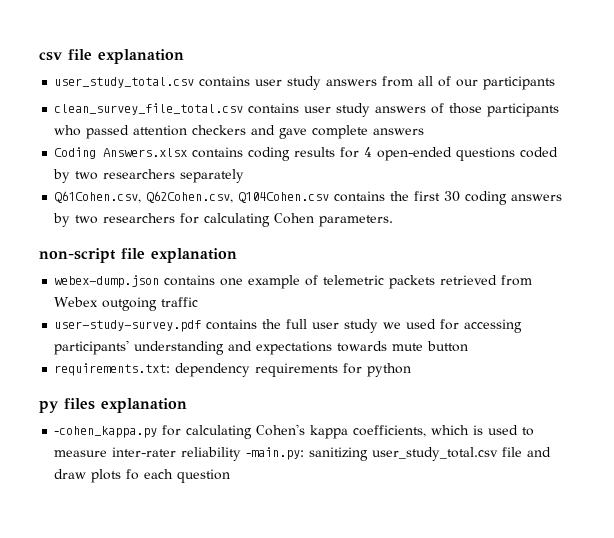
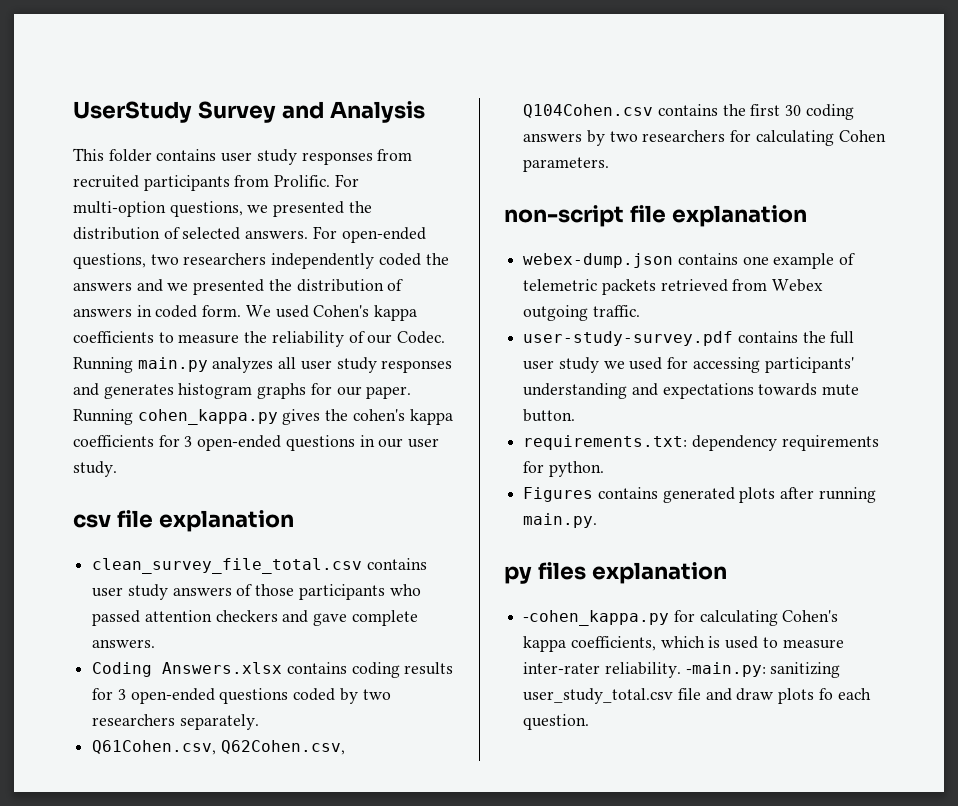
+ UserStudy Survey and Analysis
+ This folder contains user study responses from recruited participants from Prolific. For multi-option questions, we presented the distribution of selected answers. For open-ended questions, two researchers independently coded the answers and we presented the distribution of answers in coded form. We used Cohen's kappa coefficients to measure the reliability of our Codec. Running main.py analyzes all user study responses and generates histogram graphs for our paper. Running cohen_kappa.py gives the cohen's kappa coefficients for 3 open-ended questions in our user study.
  csv file explanation
- user_study_total.csv contains user study answers from all of our participants
- clean_survey_file_total.csv contains user study answers of those participants who passed attention checkers and gave complete answers
+ clean_survey_file_total.csv contains user study answers of those participants who passed attention checkers and gave complete answers.
- Coding Answers.xlsx contains coding results for 4 open-ended questions coded by two researchers separately
+ Coding Answers.xlsx contains coding results for 3 open-ended questions coded by two researchers separately.
- webex-dump.json contains one example of telemetric packets retrieved from Webex outgoing traffic
+ webex-dump.json contains one example of telemetric packets retrieved from Webex outgoing traffic.
- user-study-survey.pdf contains the full user study we used for accessing participants' understanding and expectations towards mute button
+ user-study-survey.pdf contains the full user study we used for accessing participants' understanding and expectations towards mute button.
- requirements.txt: dependency requirements for python
+ requirements.txt: dependency requirements for python.
+ Figures contains generated plots after running main.py.
- -cohen_kappa.py for calculating Cohen's kappa coefficients, which is used to measure inter-rater reliability -main.py: sanitizing user_study_total.csv file and draw plots fo each question
+ -cohen_kappa.py for calculating Cohen's kappa coefficients, which is used to measure inter-rater reliability. -main.py: sanitizing user_study_total.csv file and draw plots fo each question.

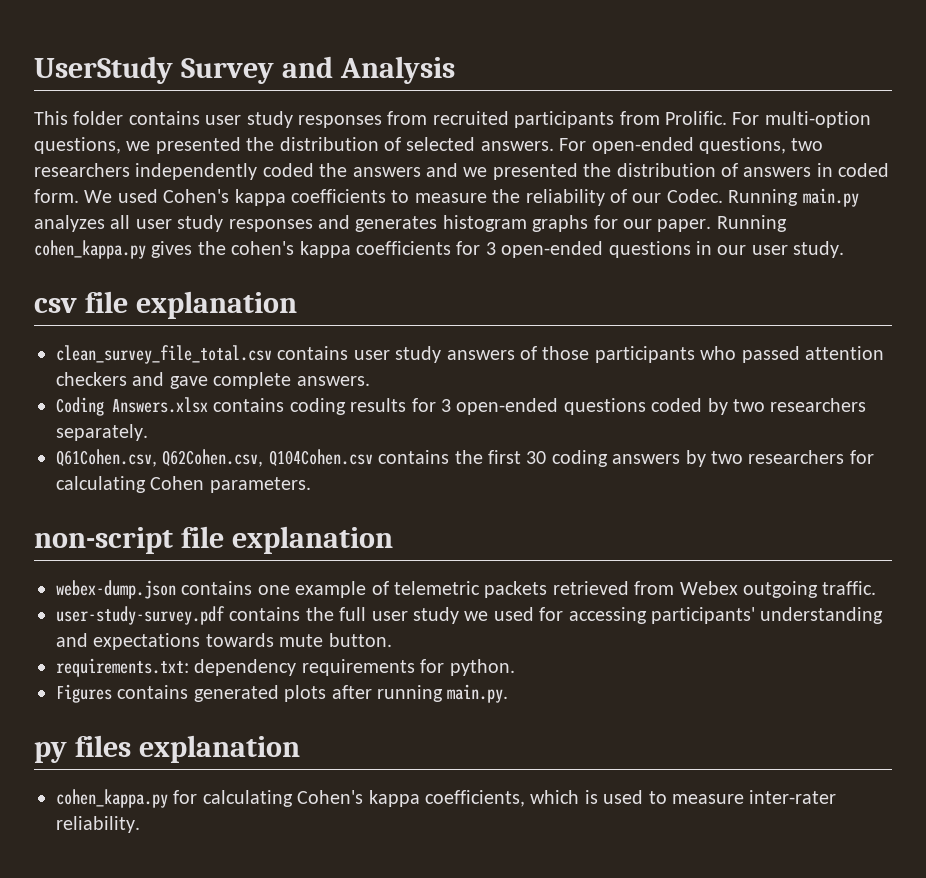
- -cohen_kappa.py for calculating Cohen's kappa coefficients, which is used to measure inter-rater reliability. -main.py: sanitizing user_study_total.csv file and draw plots fo each question.
+ cohen_kappa.py for calculating Cohen's kappa coefficients, which is used to measure inter-rater reliability.

